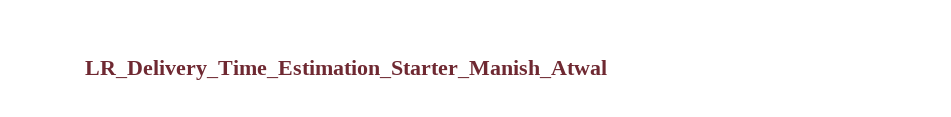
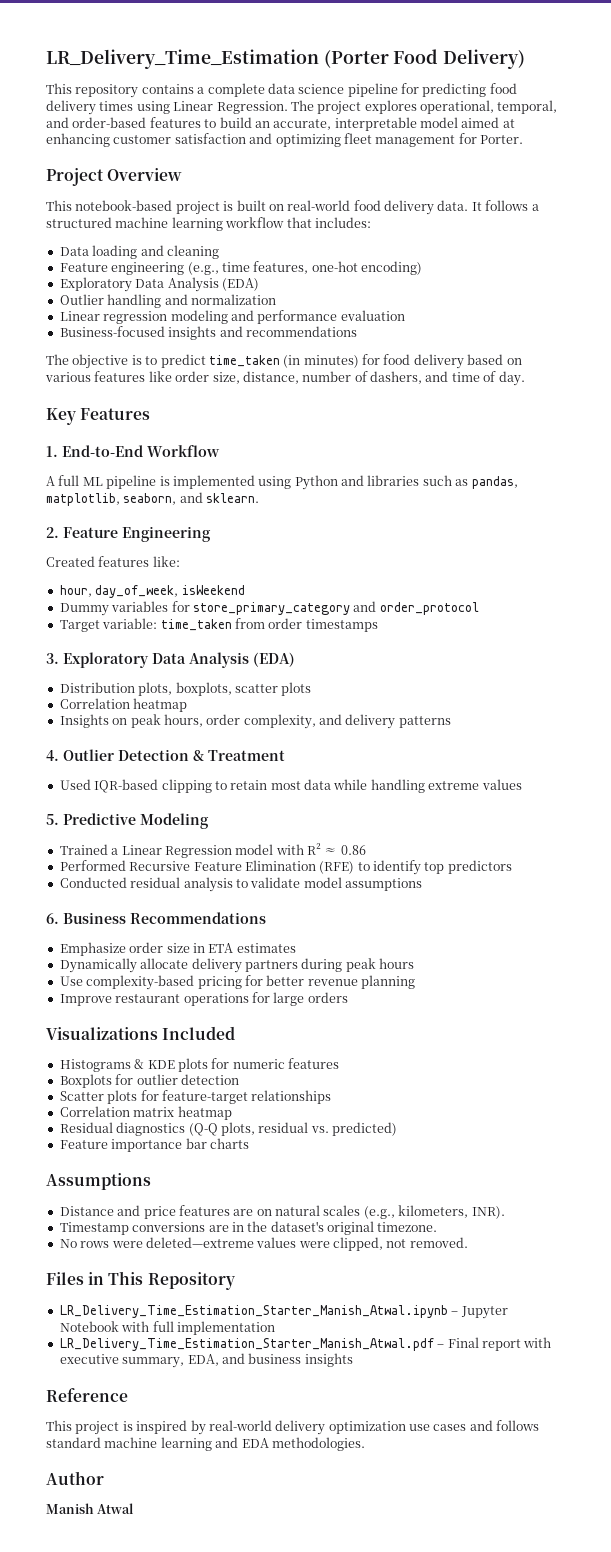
- LR_Delivery_Time_Estimation_Starter_Manish_Atwal
+ LR_Delivery_Time_Estimation (Porter Food Delivery)
+ This repository contains a complete data science pipeline for predicting food delivery times using Linear Regression. The project explores operational, temporal, and order-based features to build an accurate, interpretable model aimed at enhancing customer satisfaction and optimizing fleet management for Porter.
+ Project Overview
+ This notebook-based project is built on real-world food delivery data. It follows a structured machine learning workflow that includes:
+ Data loading and cleaning
+ Feature engineering (e.g., time features, one-hot encoding)
+ Exploratory Data Analysis (EDA)
+ Outlier handling and normalization
+ Linear regression modeling and performance evaluation
+ Business-focused insights and recommendations
+ The objective is to predict time_taken (in minutes) for food delivery based on various features like order size, distance, number of dashers, and time of day.
+ Key Features
+ 1. End-to-End Workflow
+ A full ML pipeline is implemented using Python and libraries such as pandas, matplotlib, seaborn, and sklearn.
+ 2. Feature Engineering
+ Created features like:
+ hour, day_of_week, isWeekend
+ Dummy variables for store_primary_category and order_protocol
+ Target variable: time_taken from order timestamps
+ 3. Exploratory Data Analysis (EDA)
+ Distribution plots, boxplots, scatter plots
+ Correlation heatmap
+ Insights on peak hours, order complexity, and delivery patterns
+ 4. Outlier Detection & Treatment
+ Used IQR-based clipping to retain most data while handling extreme values
+ 5. Predictive Modeling
+ Trained a Linear Regression model with R² ≈ 0.86
+ Performed Recursive Feature Elimination (RFE) to identify top predictors
+ Conducted residual analysis to validate model assumptions
+ 6. Business Recommendations
+ Emphasize order size in ETA estimates
+ Dynamically allocate delivery partners during peak hours
+ Use complexity-based pricing for better revenue planning
+ Improve restaurant operations for large orders
+ Visualizations Included
+ Histograms & KDE plots for numeric features
+ Boxplots for outlier detection
+ Scatter plots for feature-target relationships
+ Correlation matrix heatmap
+ Residual diagnostics (Q-Q plots, residual vs. predicted)
+ Feature importance bar charts
+ Assumptions
+ Distance and price features are on natural scales (e.g., kilometers, INR).
+ Timestamp conversions are in the dataset's original timezone.
+ No rows were deleted—extreme values were clipped, not removed.
+ Files in This Repository
+ LR_Delivery_Time_Estimation_Starter_Manish_Atwal.ipynb – Jupyter Notebook with full implementation
+ LR_Delivery_Time_Estimation_Starter_Manish_Atwal.pdf – Final report with executive summary, EDA, and business insights
+ Reference
+ This project is inspired by real-world delivery optimization use cases and follows standard machine learning and EDA methodologies.
+ Author
+ Manish Atwal

